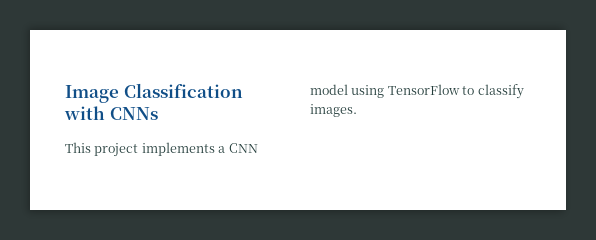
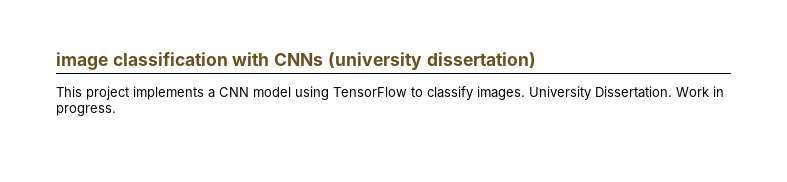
- Image Classification with CNNs
+ image classification with CNNs (university dissertation)
+ University Dissertation. Work in progress.

